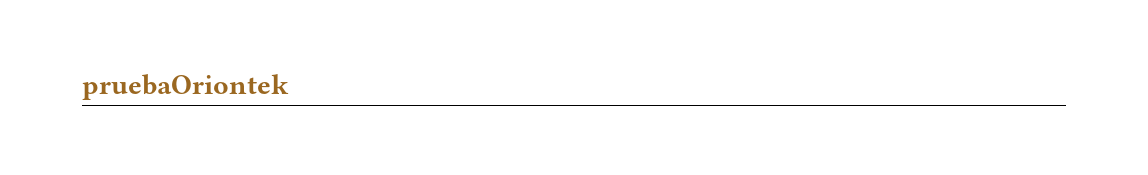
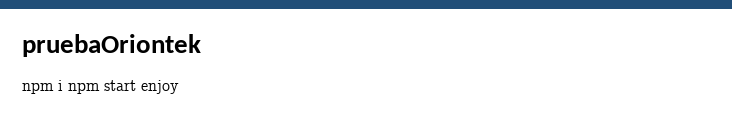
+ npm i npm start enjoy

